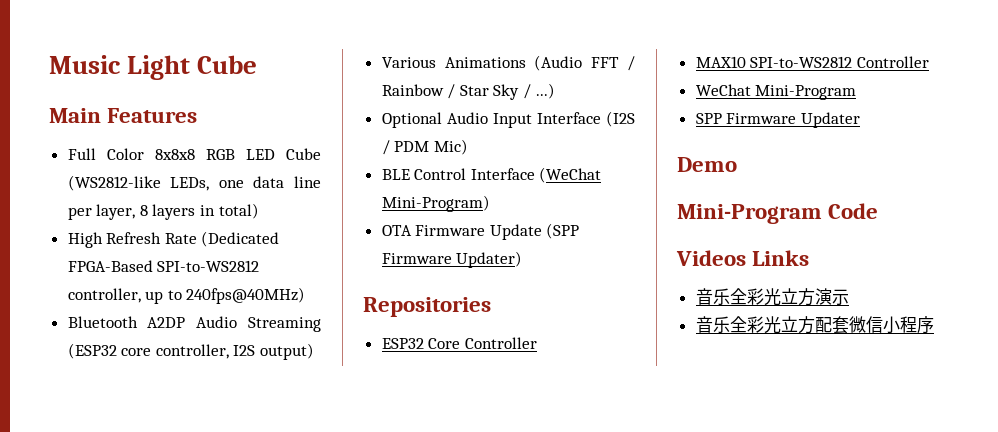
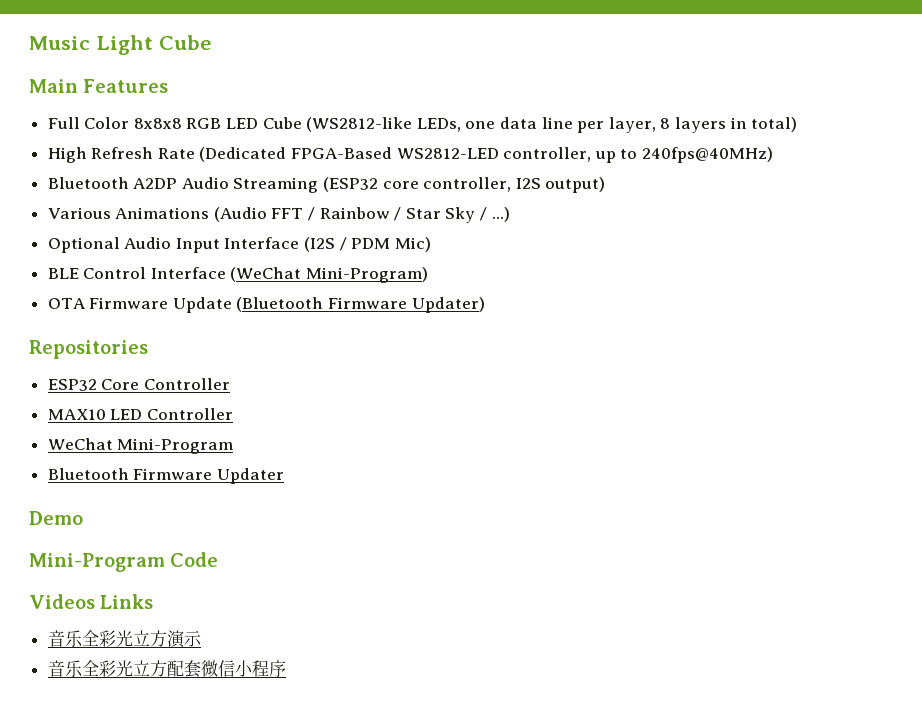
- High Refresh Rate (Dedicated FPGA-Based SPI-to-WS2812 controller, up to 240fps@40MHz)
+ High Refresh Rate (Dedicated FPGA-Based WS2812-LED controller, up to 240fps@40MHz)
- OTA Firmware Update (SPP Firmware Updater)
+ OTA Firmware Update (Bluetooth Firmware Updater)
- MAX10 SPI-to-WS2812 Controller
+ MAX10 LED Controller
- SPP Firmware Updater
+ Bluetooth Firmware Updater

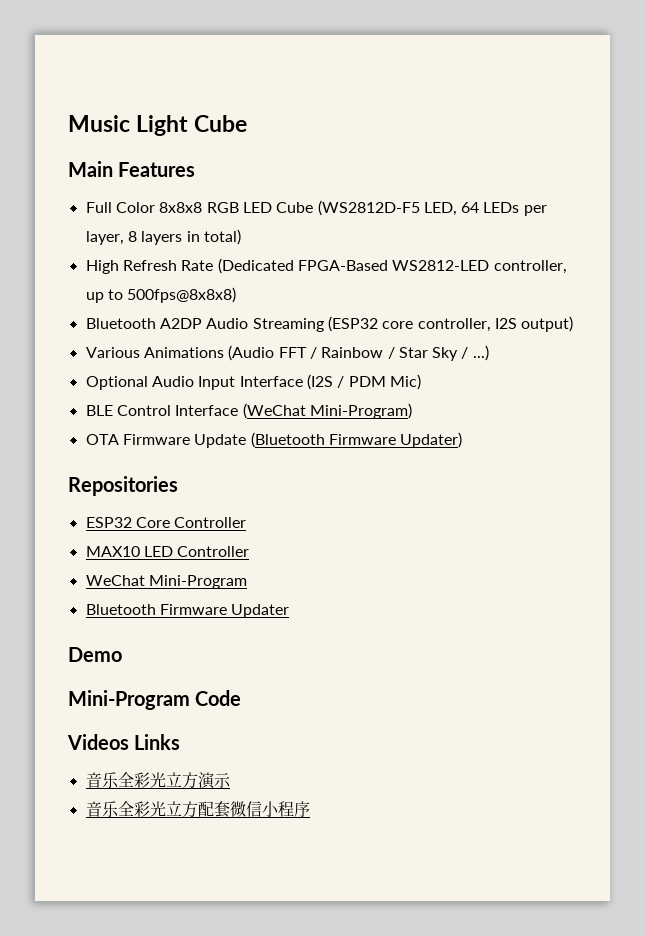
- Full Color 8x8x8 RGB LED Cube (WS2812-like LEDs, one data line per layer, 8 layers in total)
+ Full Color 8x8x8 RGB LED Cube (WS2812D-F5 LED, 64 LEDs per layer, 8 layers in total)
- High Refresh Rate (Dedicated FPGA-Based WS2812-LED controller, up to 240fps@40MHz)
+ High Refresh Rate (Dedicated FPGA-Based WS2812-LED controller, up to 500fps@8x8x8)

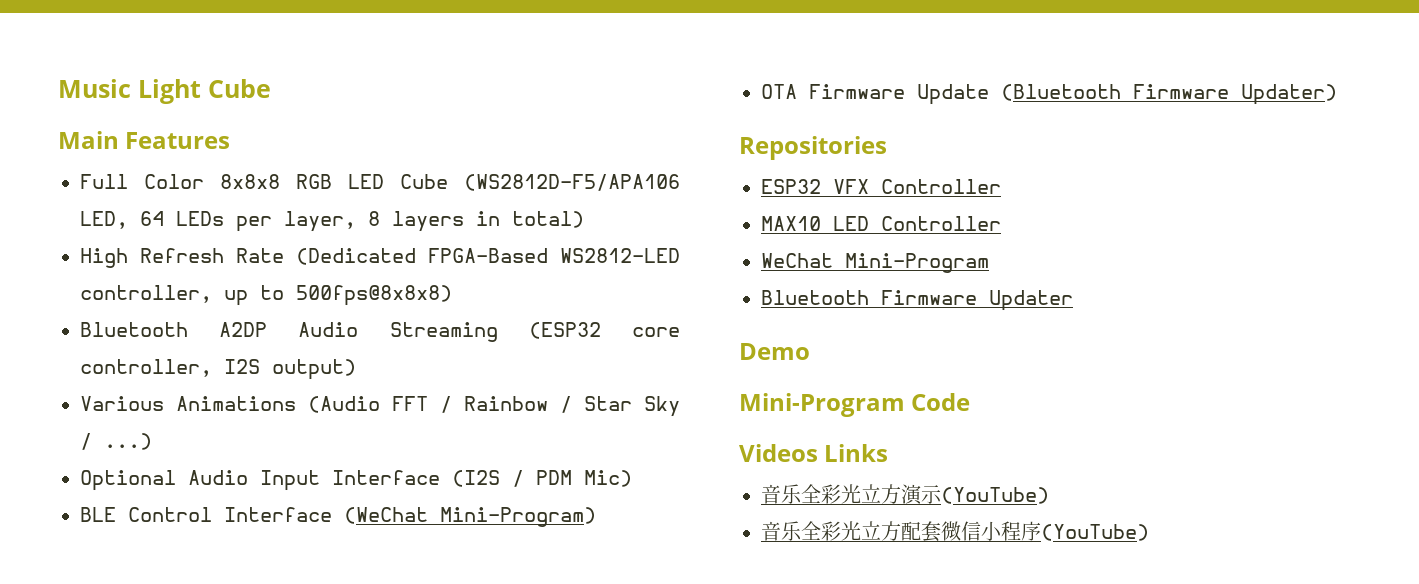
- Full Color 8x8x8 RGB LED Cube (WS2812D-F5 LED, 64 LEDs per layer, 8 layers in total)
+ Full Color 8x8x8 RGB LED Cube (WS2812D-F5/APA106 LED, 64 LEDs per layer, 8 layers in total)
- ESP32 Core Controller
+ ESP32 VFX Controller
- 音乐全彩光立方演示
+ 音乐全彩光立方演示(YouTube)
- 音乐全彩光立方配套微信小程序
+ 音乐全彩光立方配套微信小程序(YouTube)

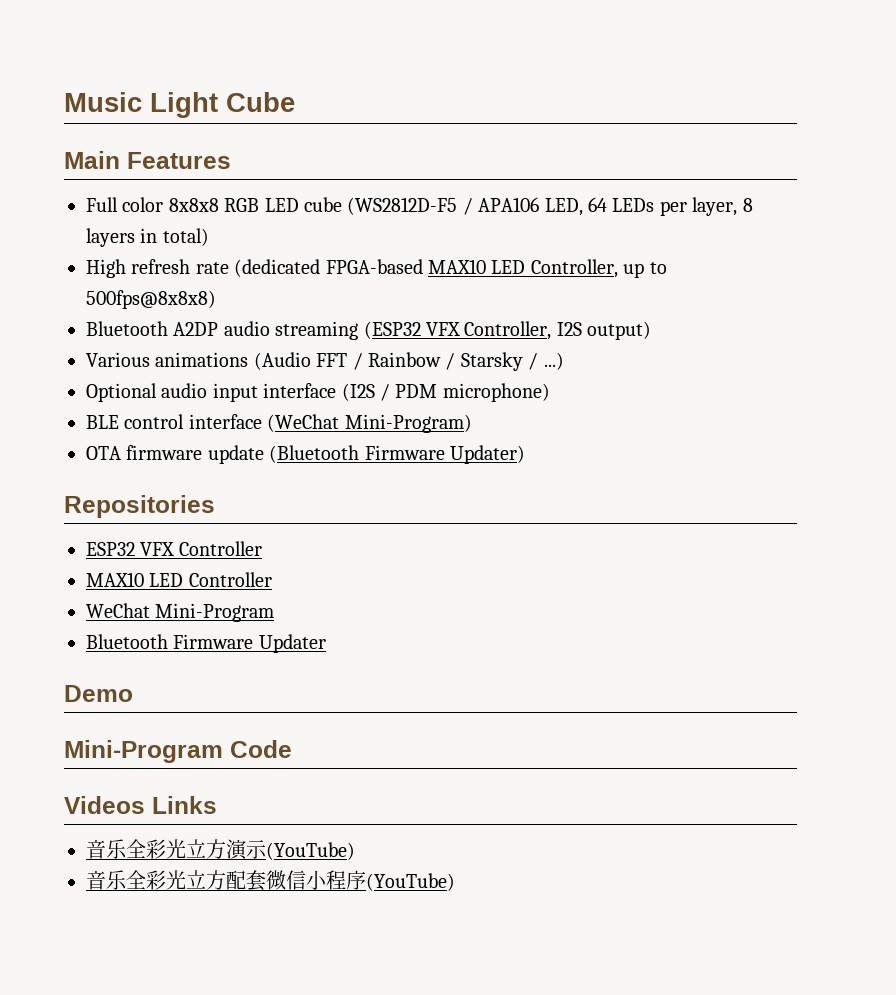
- Full Color 8x8x8 RGB LED Cube (WS2812D-F5/APA106 LED, 64 LEDs per layer, 8 layers in total)
+ Full color 8x8x8 RGB LED cube (WS2812D-F5 / APA106 LED, 64 LEDs per layer, 8 layers in total)
- High Refresh Rate (Dedicated FPGA-Based WS2812-LED controller, up to 500fps@8x8x8)
+ High refresh rate (dedicated FPGA-based MAX10 LED Controller, up to 500fps@8x8x8)
- Bluetooth A2DP Audio Streaming (ESP32 core controller, I2S output)
+ Bluetooth A2DP audio streaming (ESP32 VFX Controller, I2S output)
- Various Animations (Audio FFT / Rainbow / Star Sky / ...)
+ Various animations (Audio FFT / Rainbow / Starsky / ...)
- Optional Audio Input Interface (I2S / PDM Mic)
+ Optional audio input interface (I2S / PDM microphone)
- BLE Control Interface (WeChat Mini-Program)
+ BLE control interface (WeChat Mini-Program)
- OTA Firmware Update (Bluetooth Firmware Updater)
+ OTA firmware update (Bluetooth Firmware Updater)

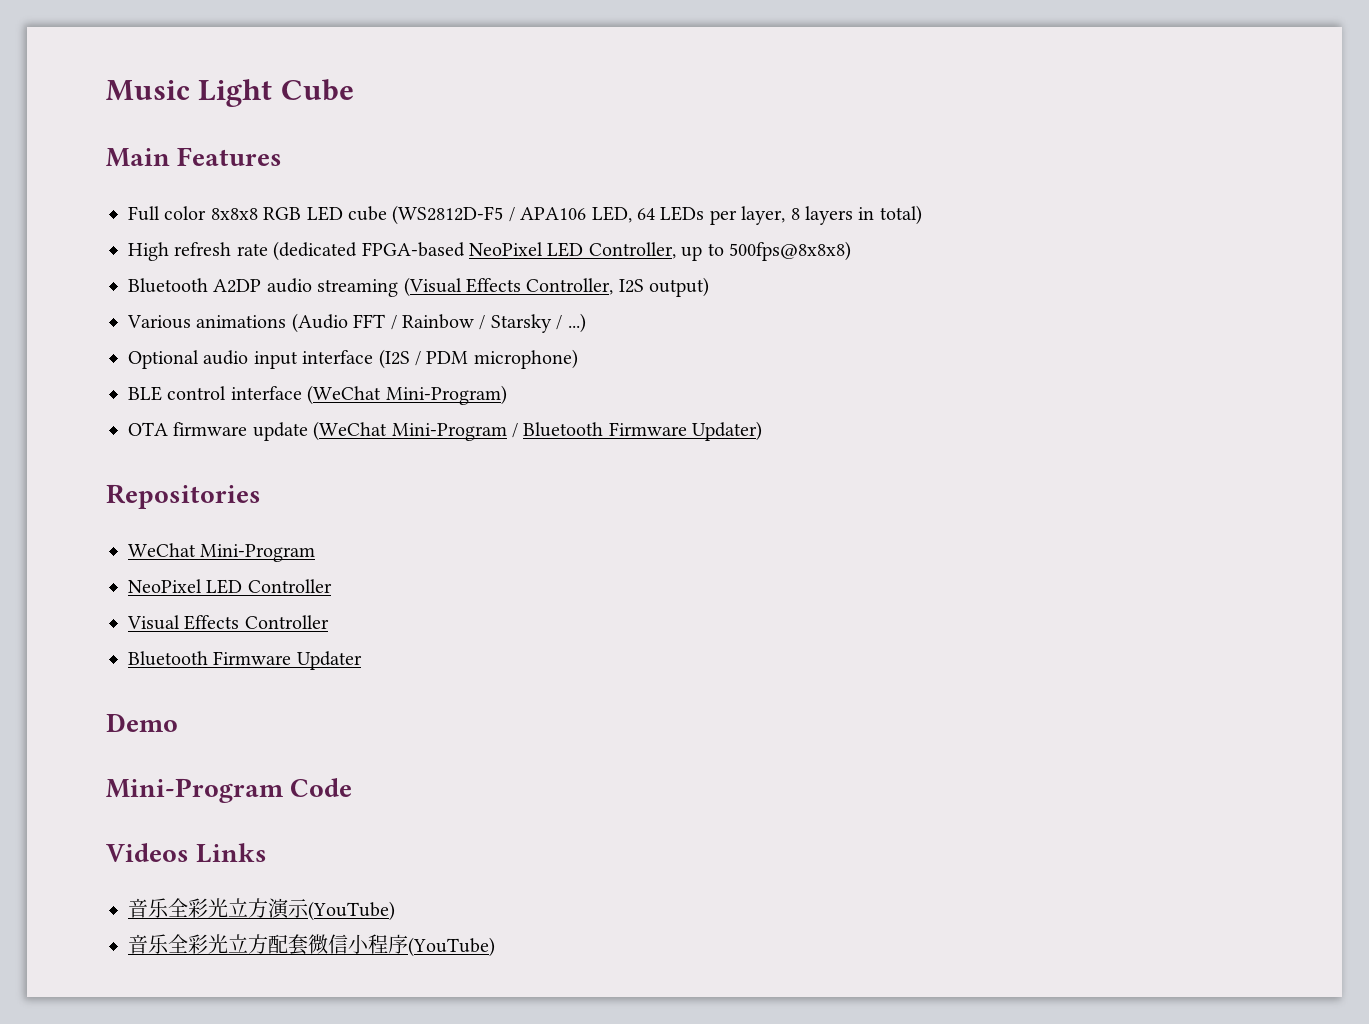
- High refresh rate (dedicated FPGA-based MAX10 LED Controller, up to 500fps@8x8x8)
+ High refresh rate (dedicated FPGA-based NeoPixel LED Controller, up to 500fps@8x8x8)
- Bluetooth A2DP audio streaming (ESP32 VFX Controller, I2S output)
+ Bluetooth A2DP audio streaming (Visual Effects Controller, I2S output)
- OTA firmware update (Bluetooth Firmware Updater)
+ OTA firmware update (WeChat Mini-Program / Bluetooth Firmware Updater)
- ESP32 VFX Controller
- MAX10 LED Controller
+ WeChat Mini-Program
+ NeoPixel LED Controller
- WeChat Mini-Program
+ Visual Effects Controller

